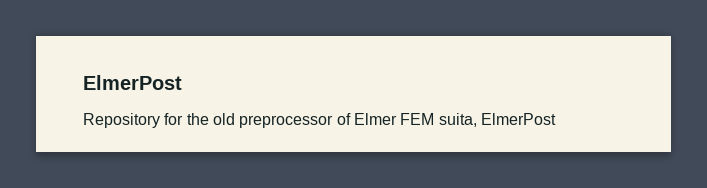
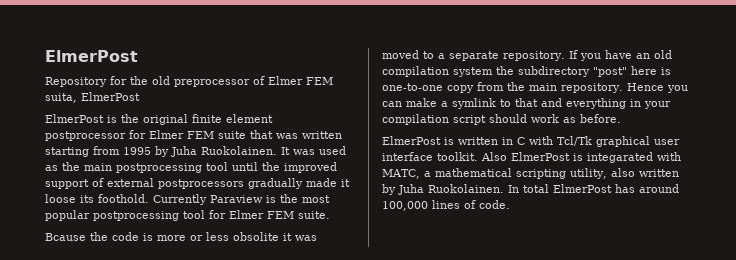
+ ElmerPost is the original finite element postprocessor for Elmer FEM suite that was written starting from 1995 by Juha Ruokolainen. It was used as the main postprocessing tool until the improved support of external postprocessors gradually made it loose its foothold. Currently Paraview is the most popular postprocessing tool for Elmer FEM suite.
+ Bcause the code is more or less obsolite it was moved to a separate repository. If you have an old compilation system the subdirectory "post" here is one-to-one copy from the main repository. Hence you can make a symlink to that and everything in your compilation script should work as before.
+ ElmerPost is written in C with Tcl/Tk graphical user interface toolkit. Also ElmerPost is integarated with MATC, a mathematical scripting utility, also written by Juha Ruokolainen. In total ElmerPost has around 100,000 lines of code.

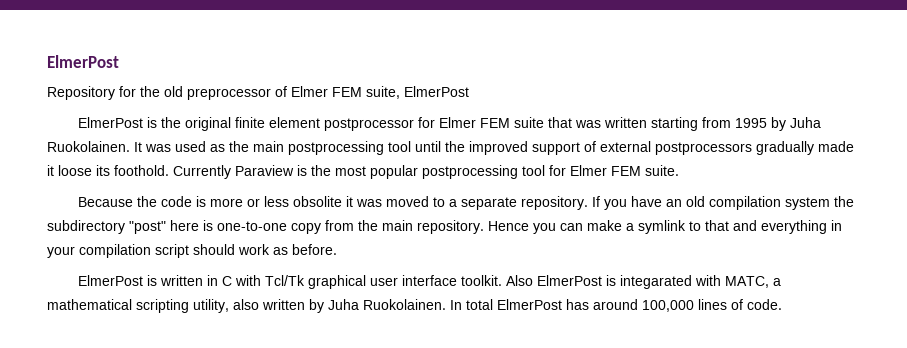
- Repository for the old preprocessor of Elmer FEM suita, ElmerPost
+ Repository for the old preprocessor of Elmer FEM suite, ElmerPost
- Bcause the code is more or less obsolite it was moved to a separate repository.
+ Because the code is more or less obsolite it was moved to a separate repository.

